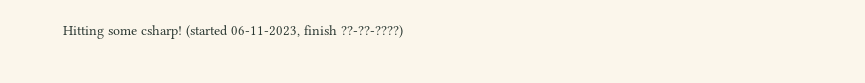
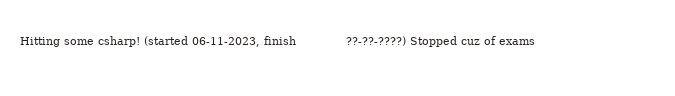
+ Stopped cuz of exams

